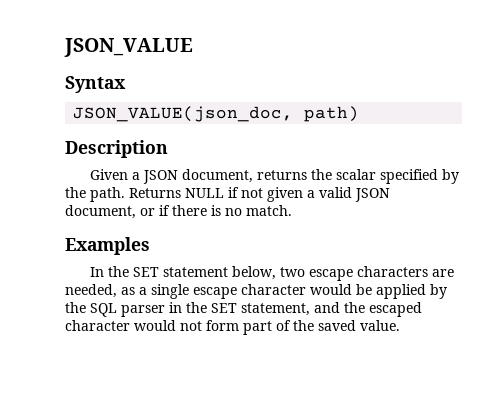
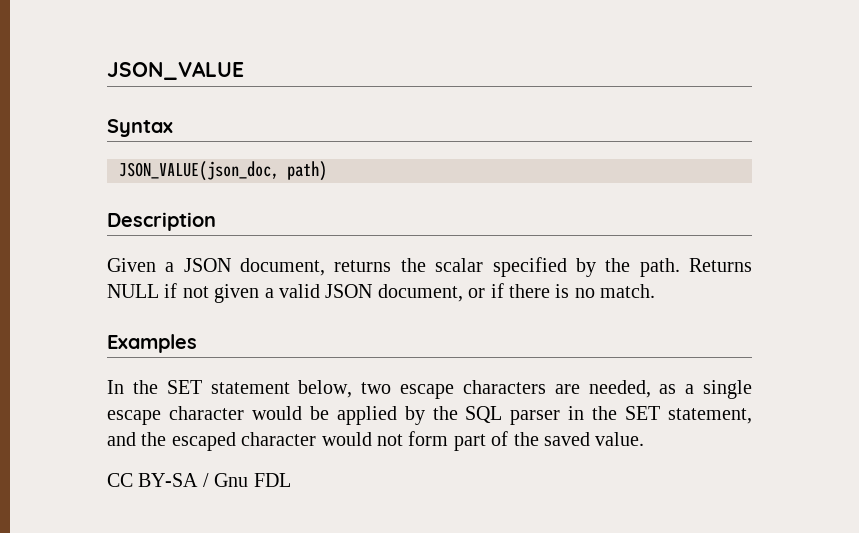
+ CC BY-SA / Gnu FDL

